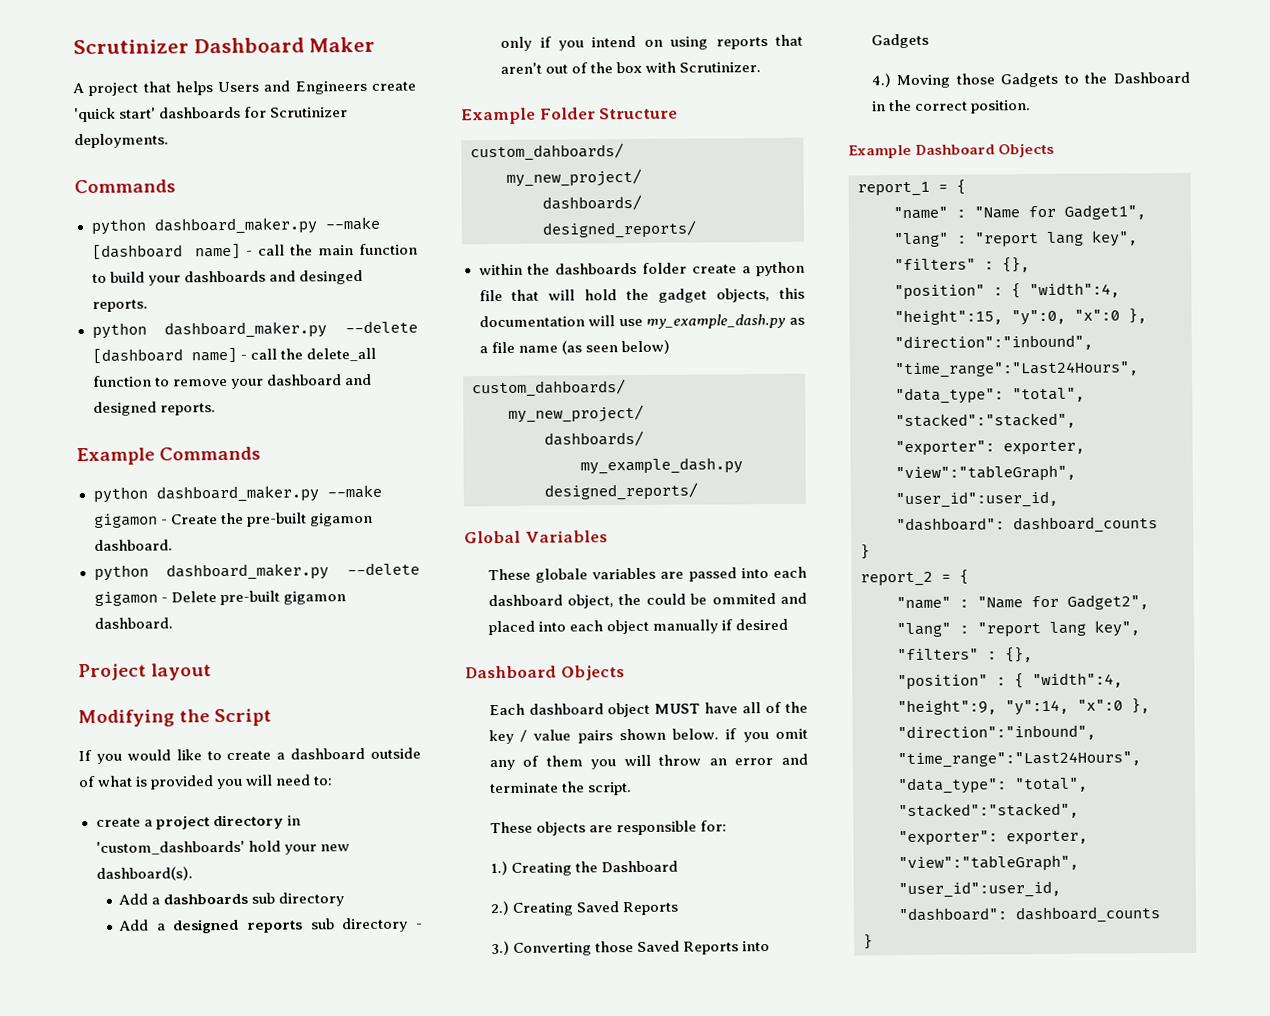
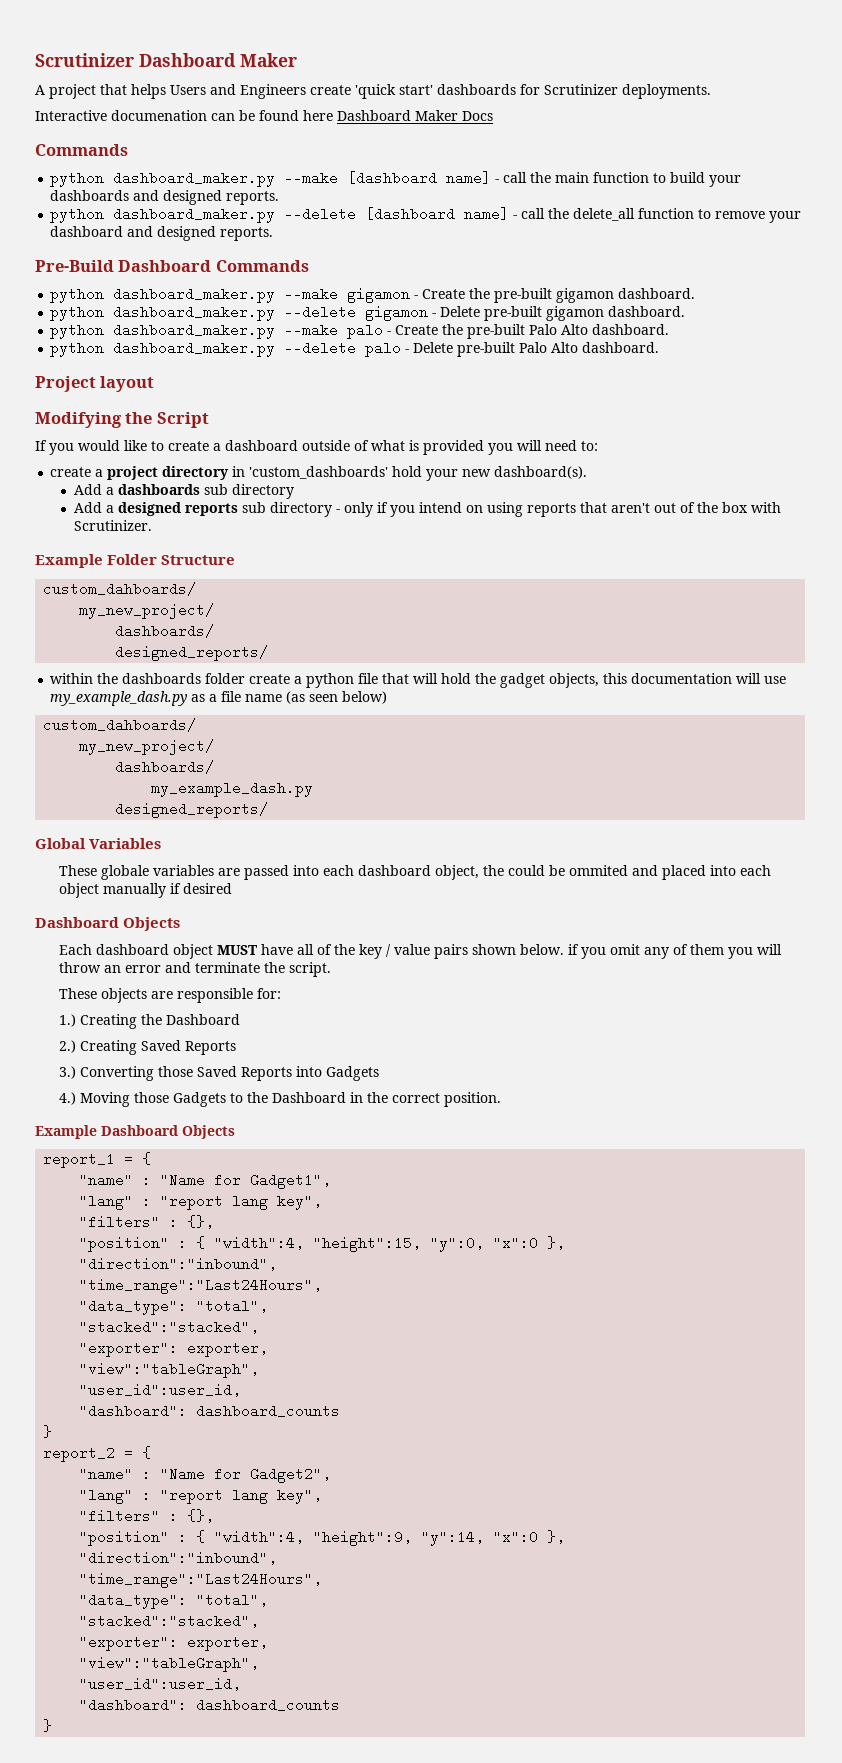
+ Interactive documenation can be found here Dashboard Maker Docs
- python dashboard_maker.py --make [dashboard name] - call the main function to build your dashboards and desinged reports.
+ python dashboard_maker.py --make [dashboard name] - call the main function to build your dashboards and designed reports.
- Example Commands
+ Pre-Build Dashboard Commands
+ python dashboard_maker.py --make palo - Create the pre-built Palo Alto dashboard.
+ python dashboard_maker.py --delete palo - Delete pre-built Palo Alto dashboard.

